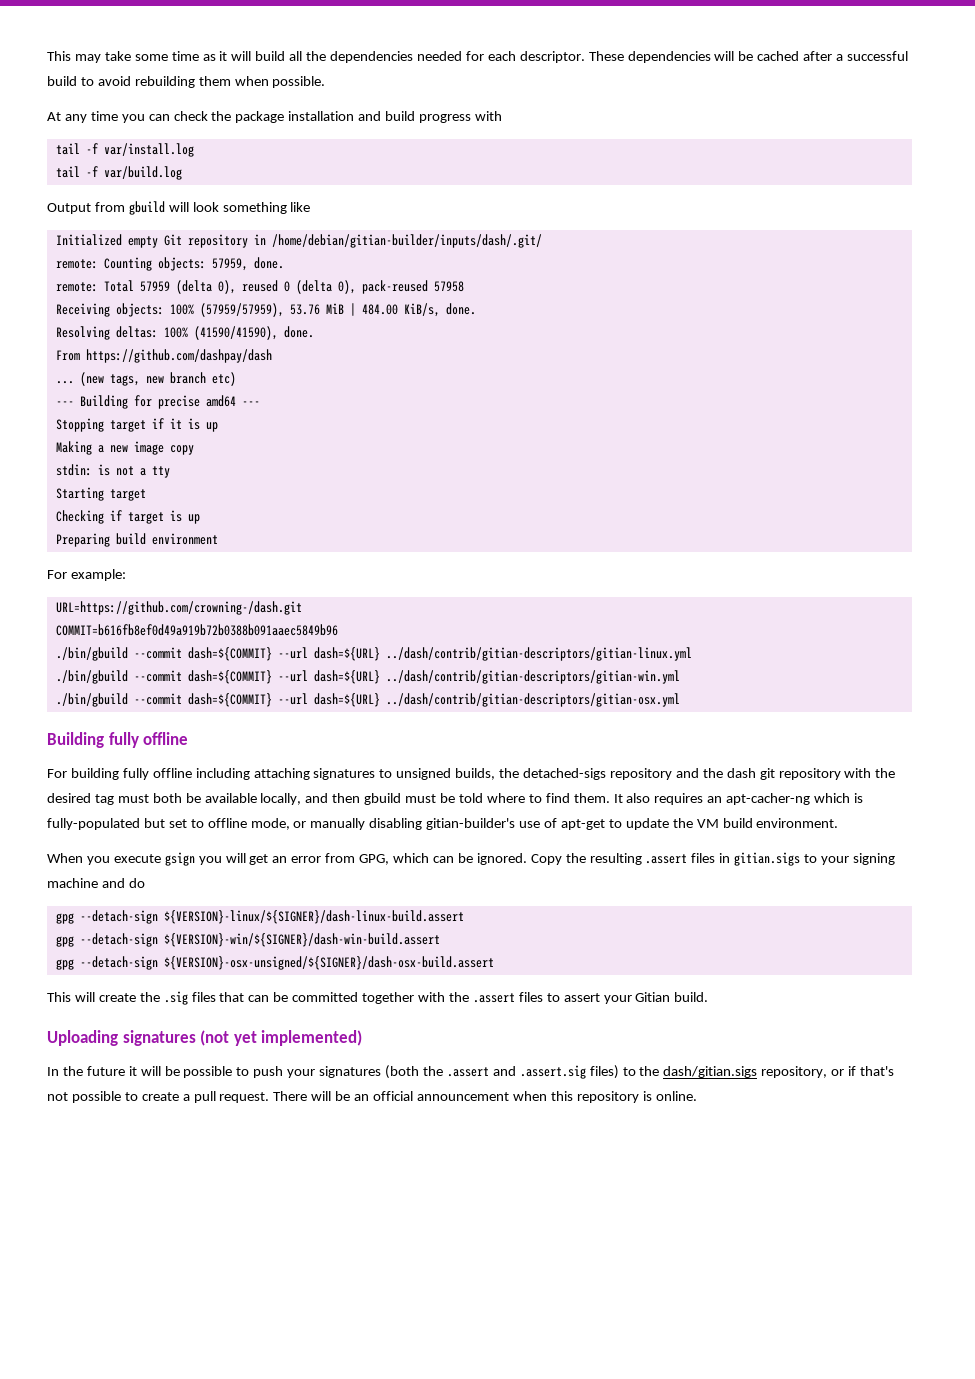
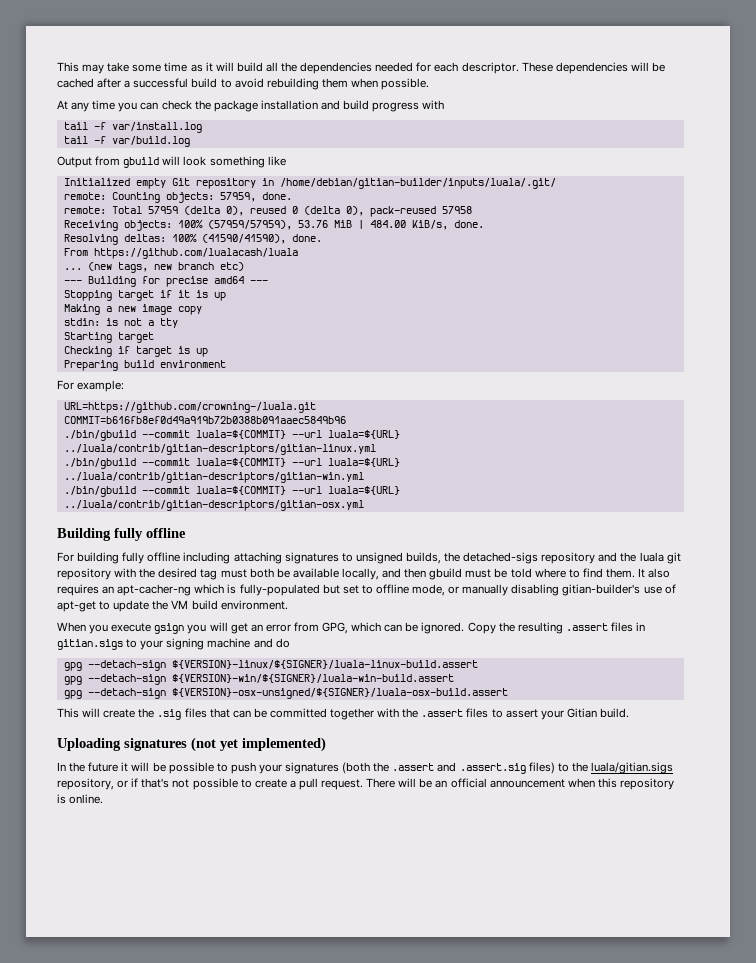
- Initialized empty Git repository in /home/debian/gitian-builder/inputs/dash/.git/
+ Initialized empty Git repository in /home/debian/gitian-builder/inputs/luala/.git/
- From https://github.com/dashpay/dash
+ From https://github.com/lualacash/luala
- URL=https://github.com/crowning-/dash.git
+ URL=https://github.com/crowning-/luala.git
- ./bin/gbuild --commit dash=${COMMIT} --url dash=${URL} ../dash/contrib/gitian-descriptors/gitian-linux.yml
- ./bin/gbuild --commit dash=${COMMIT} --url dash=${URL} ../dash/contrib/gitian-descriptors/gitian-win.yml
- ./bin/gbuild --commit dash=${COMMIT} --url dash=${URL} ../dash/contrib/gitian-descriptors/gitian-osx.yml
+ ./bin/gbuild --commit luala=${COMMIT} --url luala=${URL} ../luala/contrib/gitian-descriptors/gitian-linux.yml
+ ./bin/gbuild --commit luala=${COMMIT} --url luala=${URL} ../luala/contrib/gitian-descriptors/gitian-win.yml
+ ./bin/gbuild --commit luala=${COMMIT} --url luala=${URL} ../luala/contrib/gitian-descriptors/gitian-osx.yml
- For building fully offline including attaching signatures to unsigned builds, the detached-sigs repository and the dash git repository with the desired tag must both be available locally, and then gbuild must be told where to find them.
+ For building fully offline including attaching signatures to unsigned builds, the detached-sigs repository and the luala git repository with the desired tag must both be available locally, and then gbuild must be told where to find them.
- gpg --detach-sign ${VERSION}-linux/${SIGNER}/dash-linux-build.assert
- gpg --detach-sign ${VERSION}-win/${SIGNER}/dash-win-build.assert
- gpg --detach-sign ${VERSION}-osx-unsigned/${SIGNER}/dash-osx-build.assert
+ gpg --detach-sign ${VERSION}-linux/${SIGNER}/luala-linux-build.assert
+ gpg --detach-sign ${VERSION}-win/${SIGNER}/luala-win-build.assert
+ gpg --detach-sign ${VERSION}-osx-unsigned/${SIGNER}/luala-osx-build.assert
- In the future it will be possible to push your signatures (both the .assert and .assert.sig files) to the dash/gitian.sigs repository, or if that's not possible to create a pull request.
+ In the future it will be possible to push your signatures (both the .assert and .assert.sig files) to the luala/gitian.sigs repository, or if that's not possible to create a pull request.

